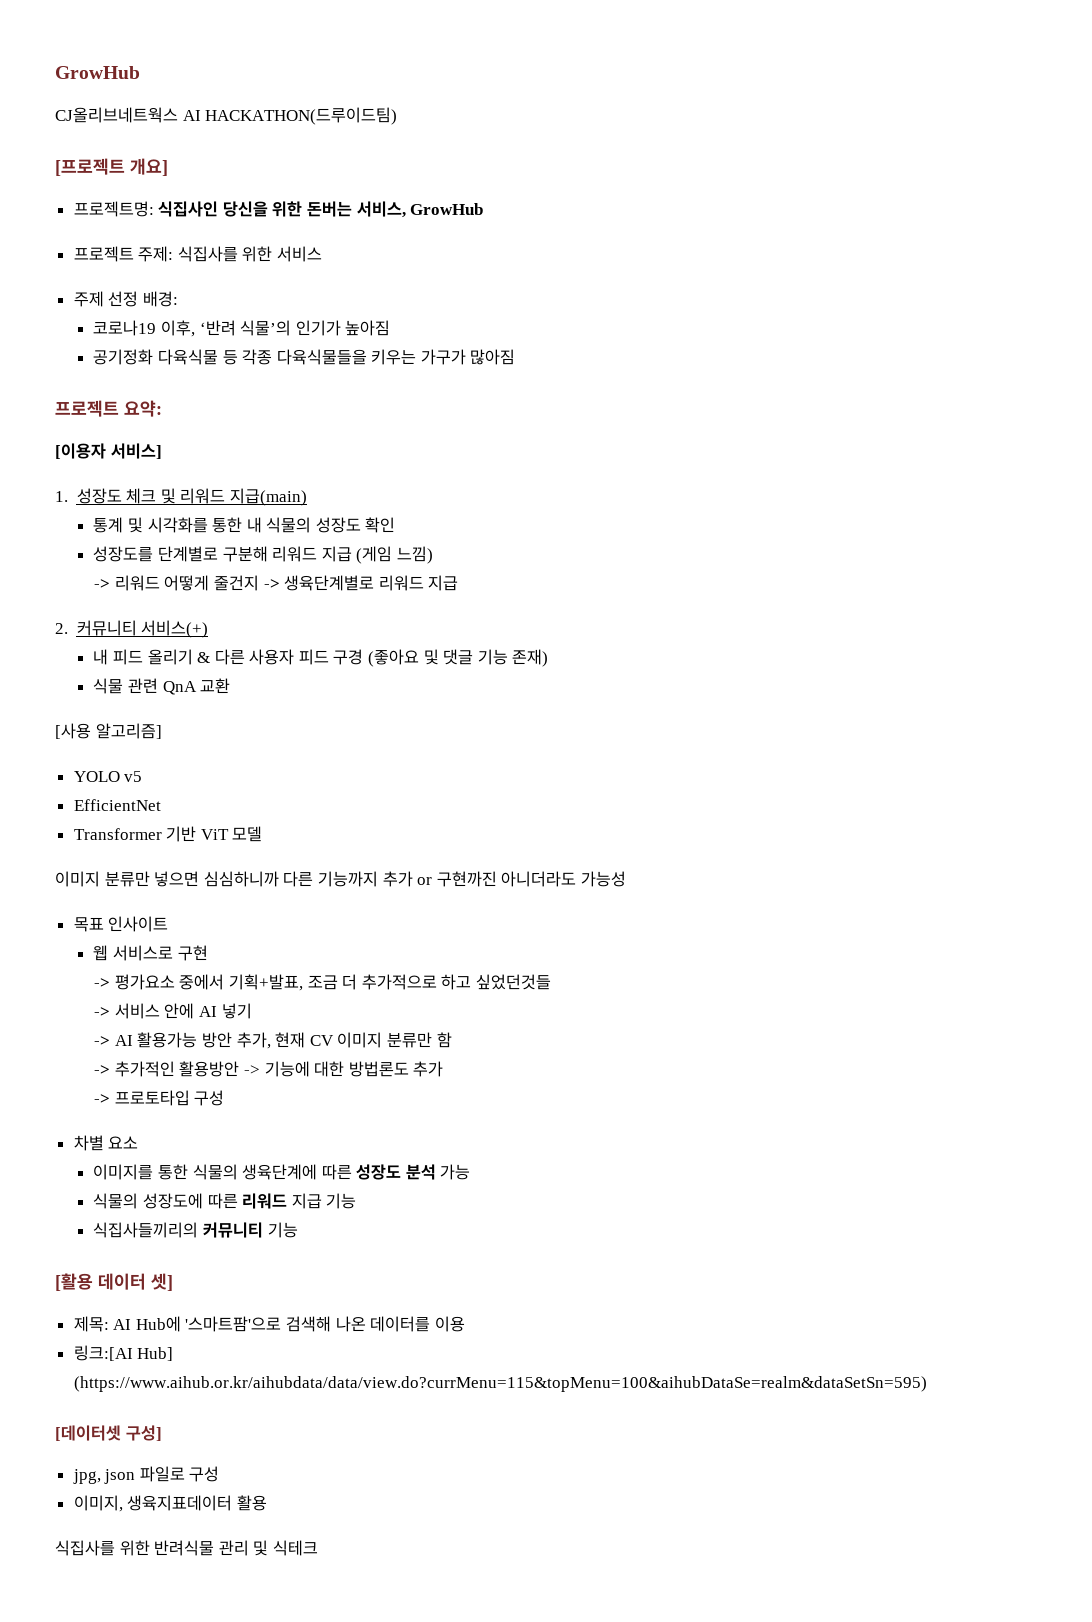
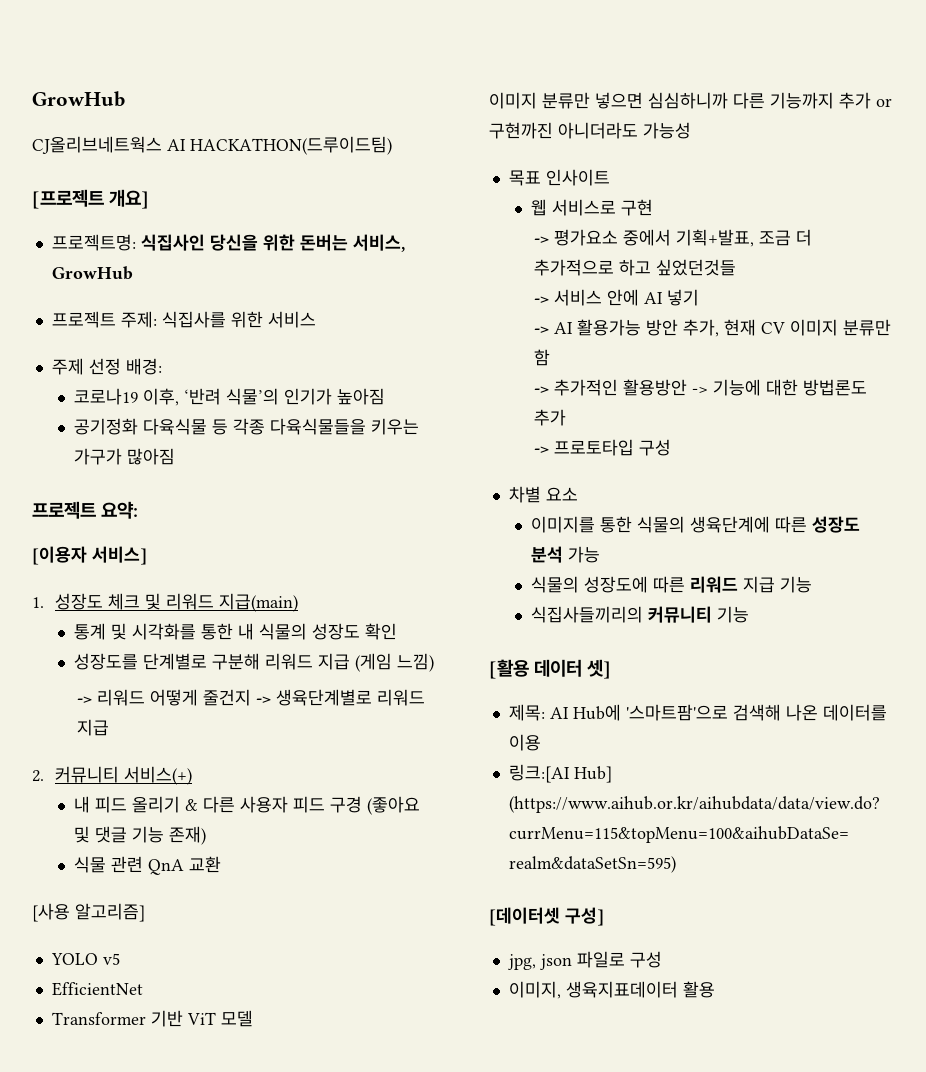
- 식집사를 위한 반려식물 관리 및 식테크

